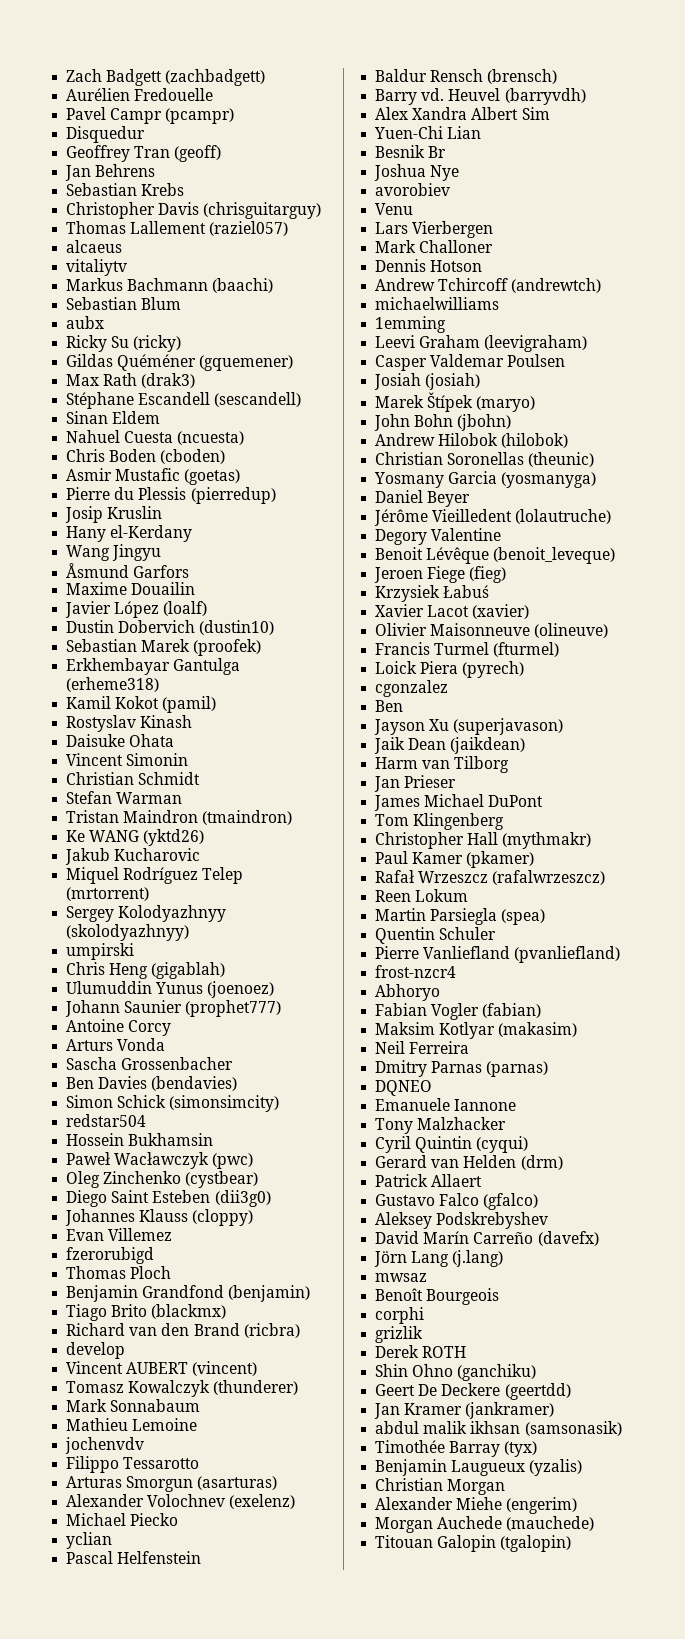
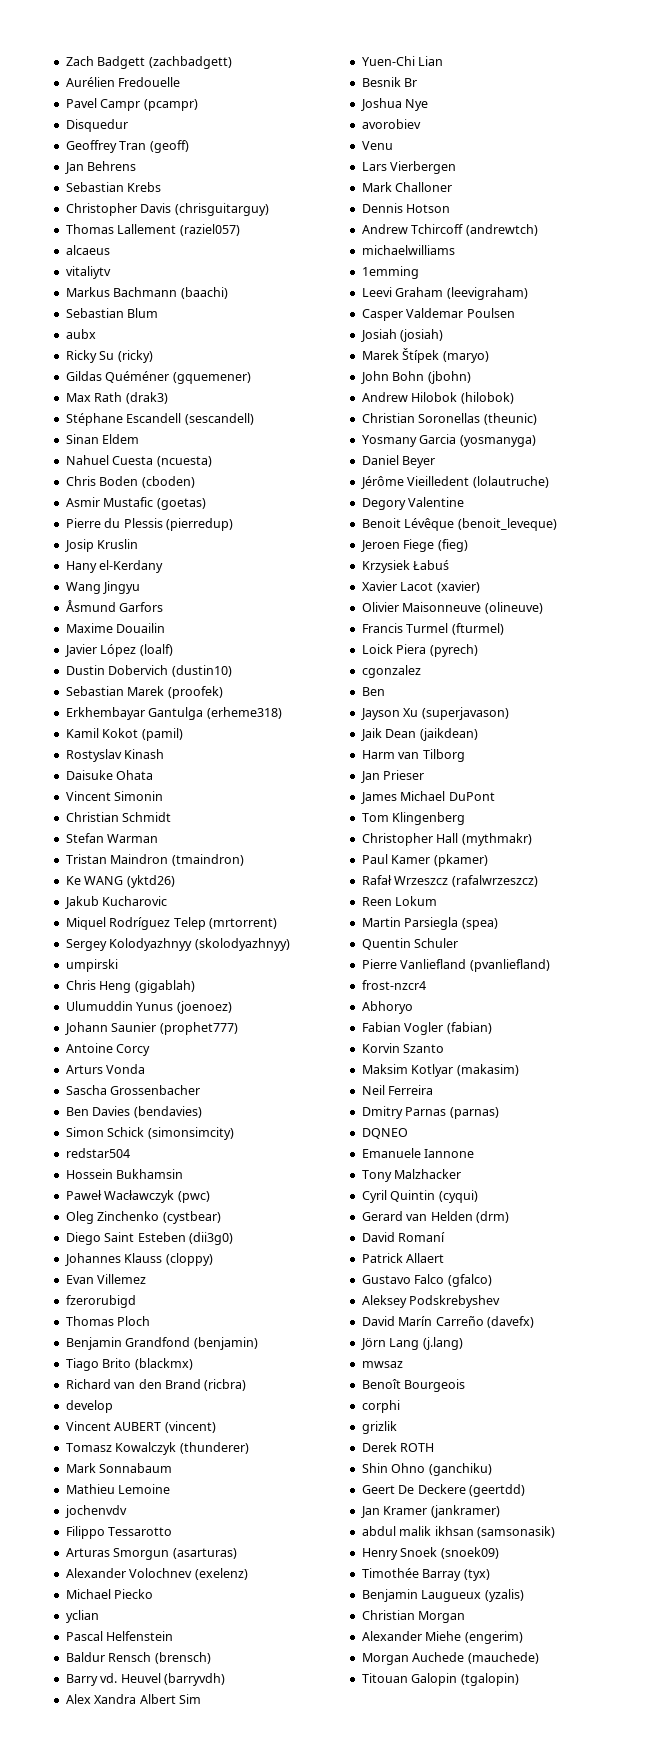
+ Korvin Szanto
+ David Romaní
+ Henry Snoek (snoek09)

